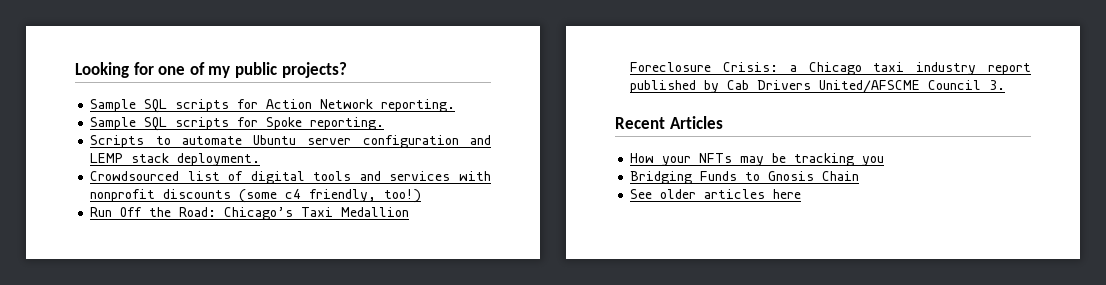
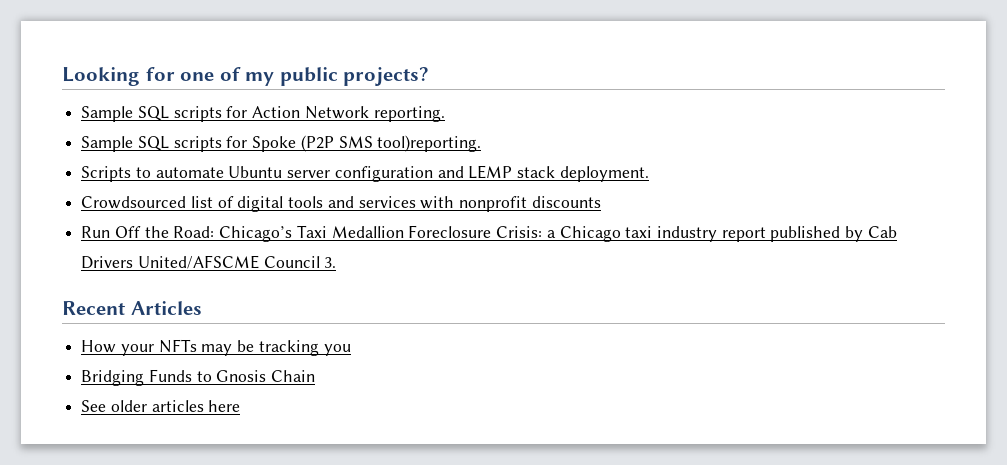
- Sample SQL scripts for Spoke reporting.
+ Sample SQL scripts for Spoke (P2P SMS tool)reporting.
- Crowdsourced list of digital tools and services with nonprofit discounts (some c4 friendly, too!)
+ Crowdsourced list of digital tools and services with nonprofit discounts

